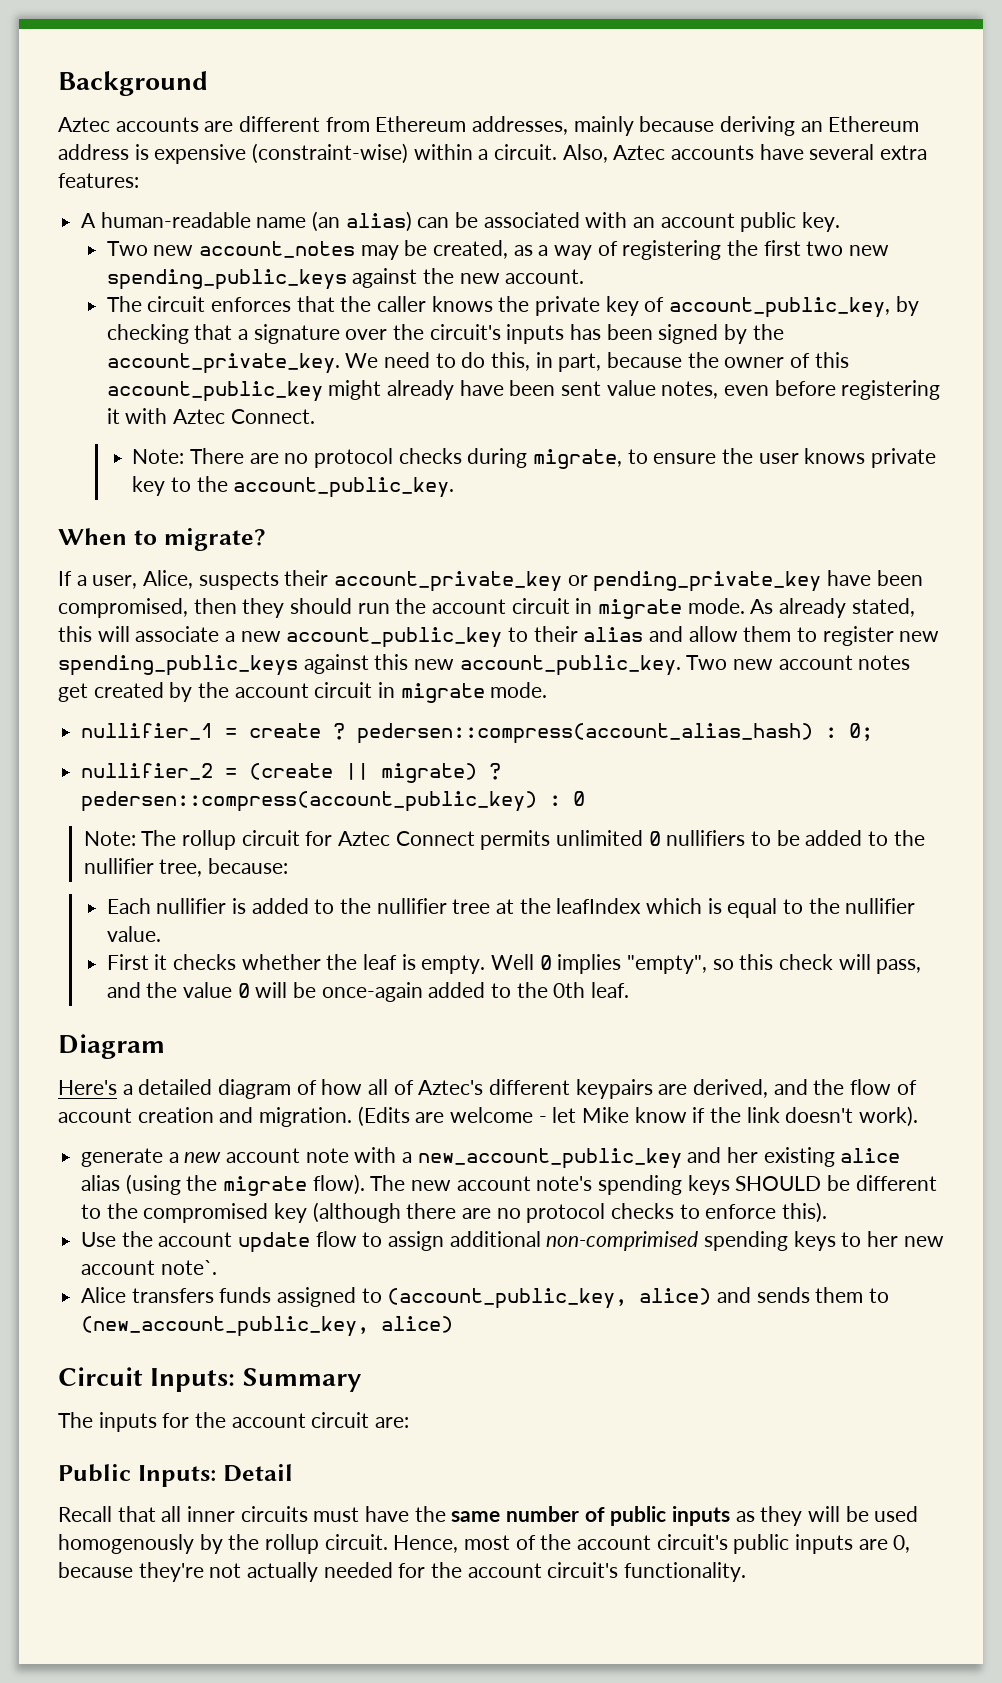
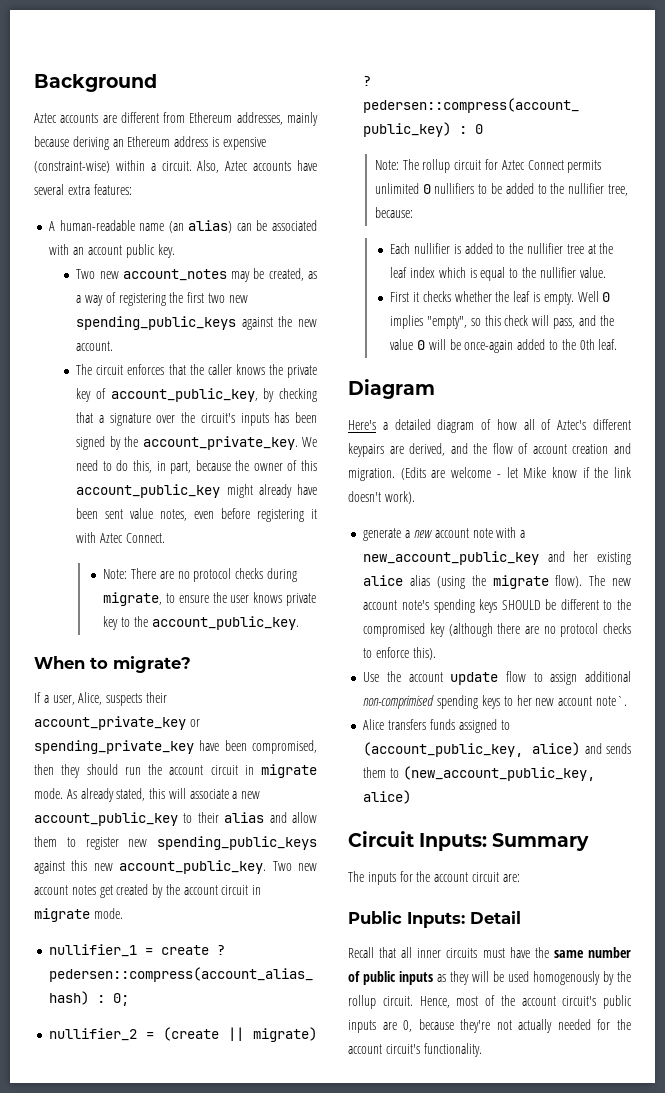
- If a user, Alice, suspects their account_private_key or pending_private_key have been compromised, then they should run the account circuit in migrate mode.
+ If a user, Alice, suspects their account_private_key or spending_private_key have been compromised, then they should run the account circuit in migrate mode.
- Each nullifier is added to the nullifier tree at the leafIndex which is equal to the nullifier value.
+ Each nullifier is added to the nullifier tree at the leaf index which is equal to the nullifier value.

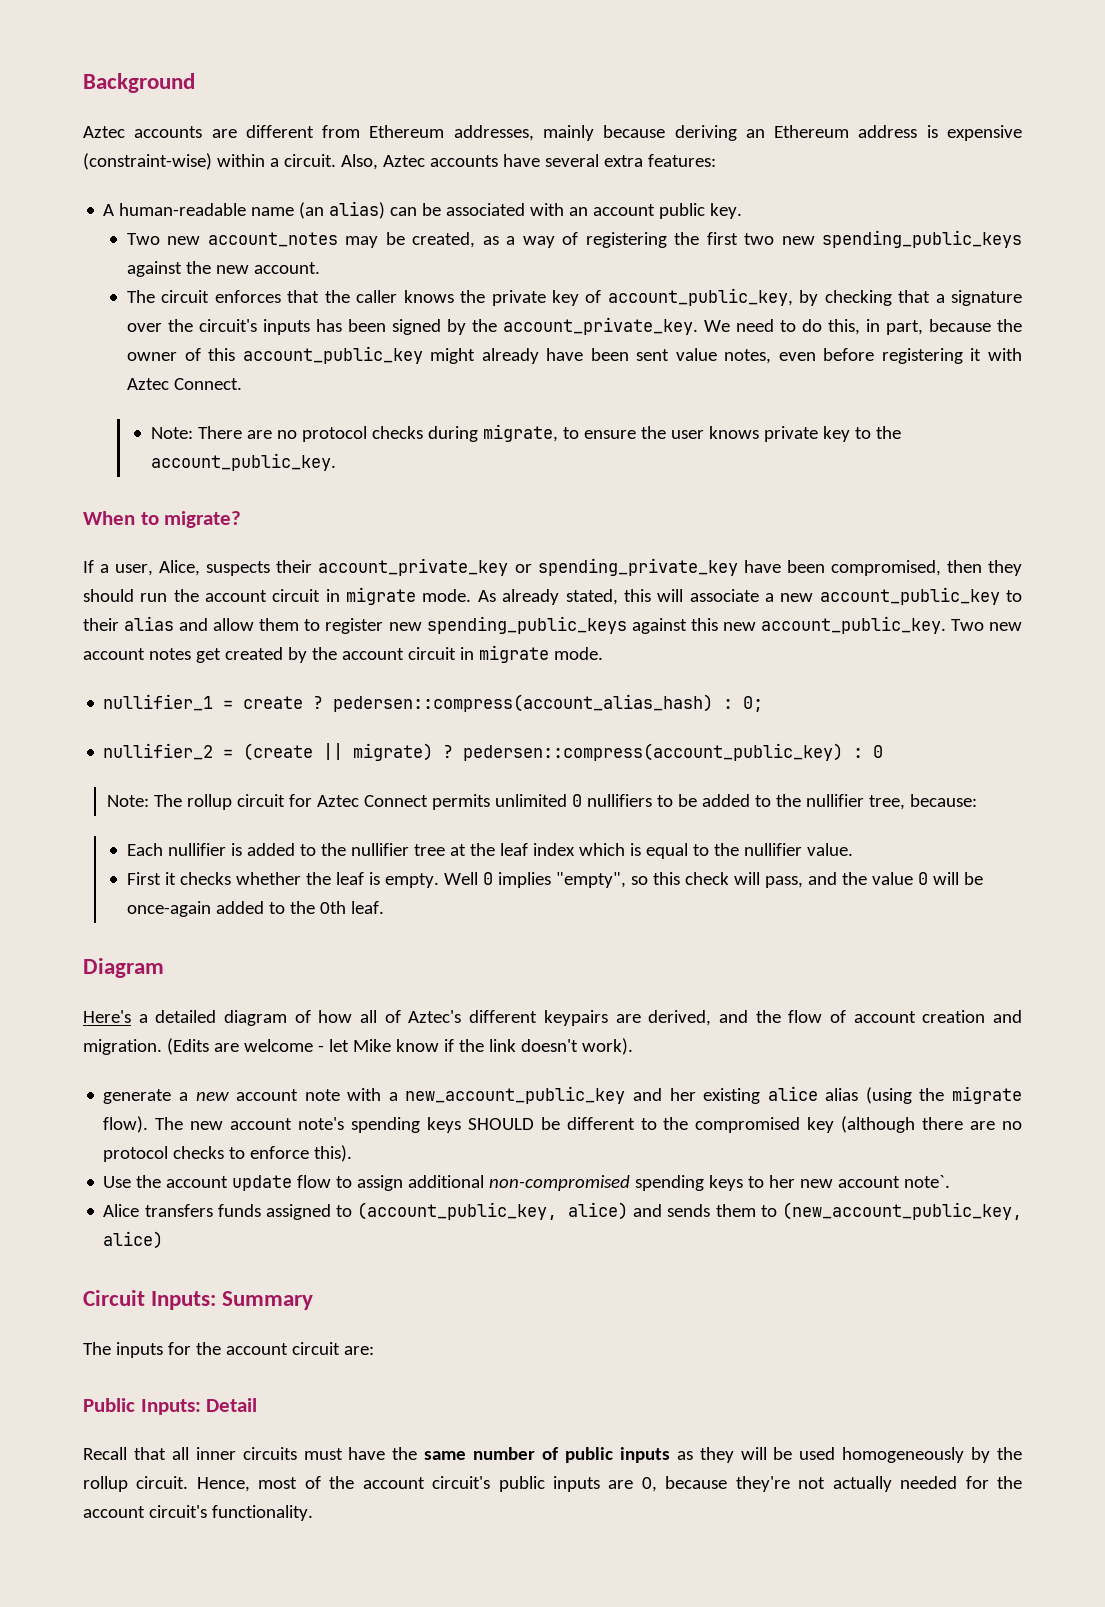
- Use the account update flow to assign additional non-comprimised spending keys to her new account note`.
+ Use the account update flow to assign additional non-compromised spending keys to her new account note`.
- Recall that all inner circuits must have the same number of public inputs as they will be used homogenously by the rollup circuit.
+ Recall that all inner circuits must have the same number of public inputs as they will be used homogeneously by the rollup circuit.

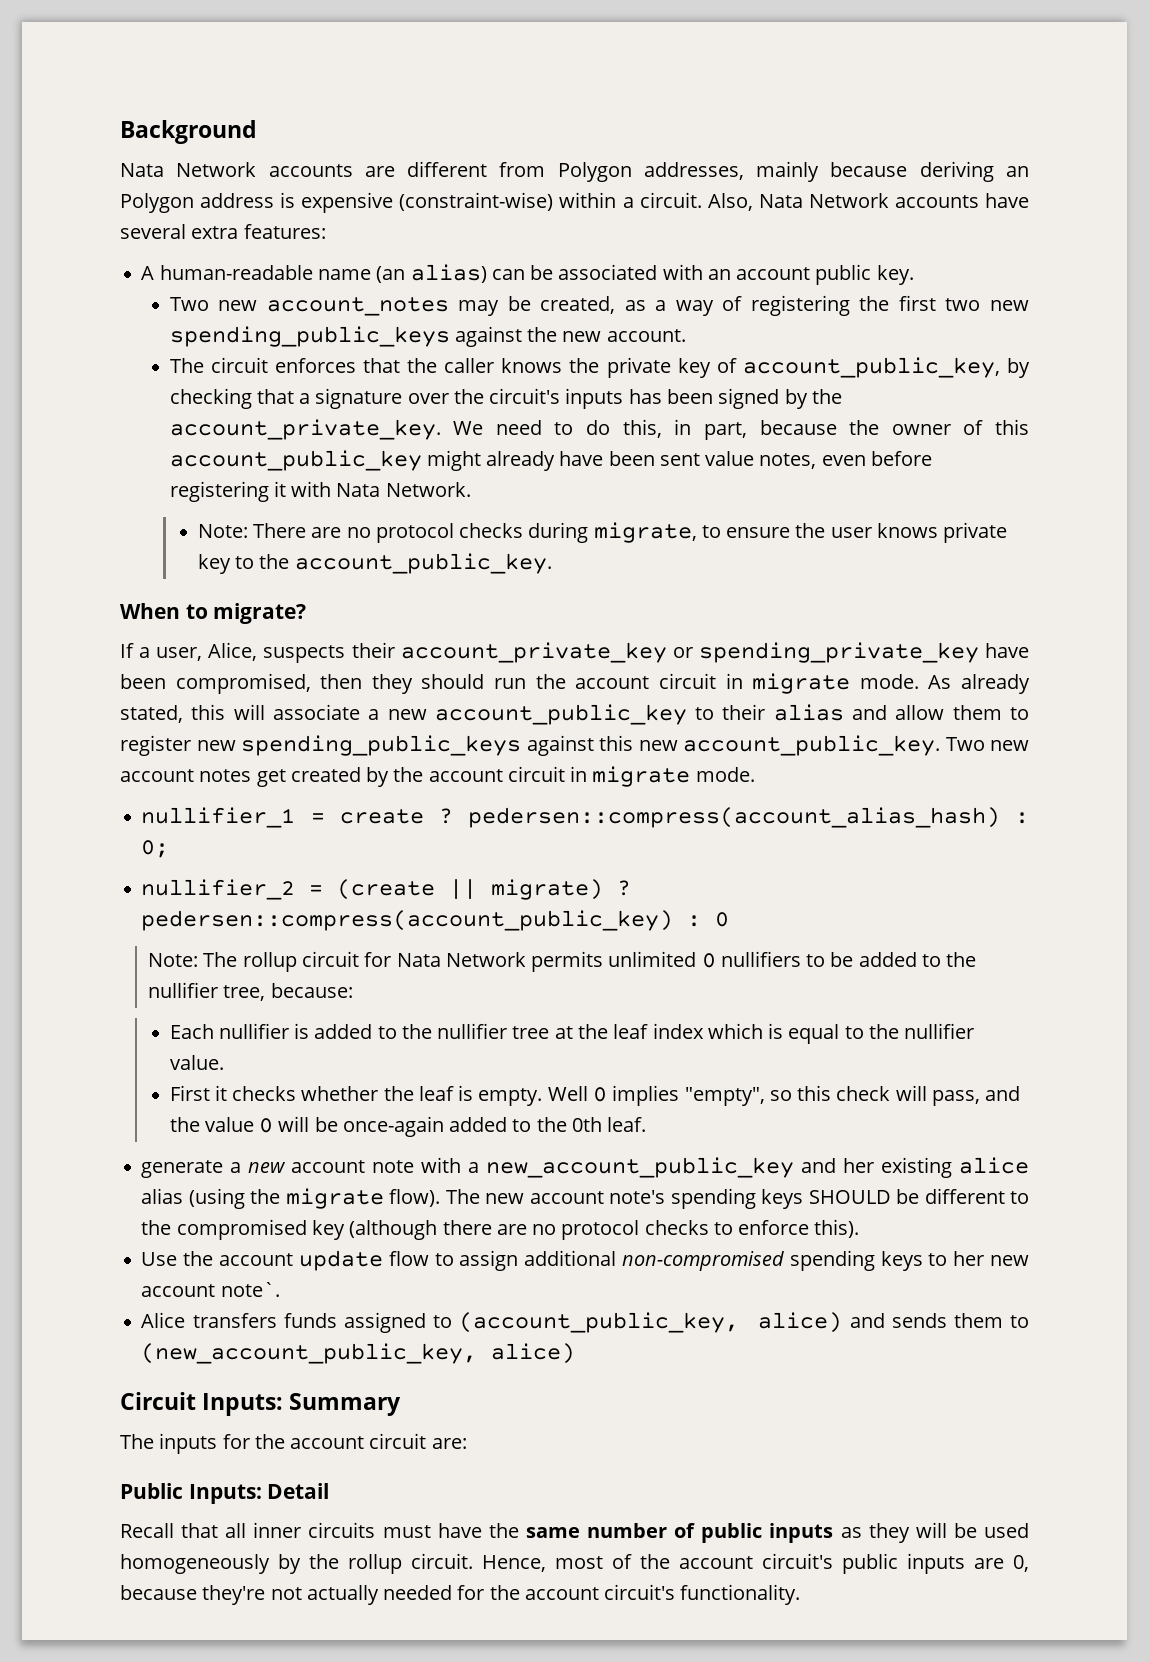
- Aztec accounts are different from Ethereum addresses, mainly because deriving an Ethereum address is expensive (constraint-wise) within a circuit.
+ Nata Network accounts are different from Polygon addresses, mainly because deriving an Polygon address is expensive (constraint-wise) within a circuit.
- Also, Aztec accounts have several extra features:
+ Also, Nata Network accounts have several extra features:
- We need to do this, in part, because the owner of this account_public_key might already have been sent value notes, even before registering it with Aztec Connect.
+ We need to do this, in part, because the owner of this account_public_key might already have been sent value notes, even before registering it with Nata Network.
- Note: The rollup circuit for Aztec Connect permits unlimited 0 nullifiers to be added to the nullifier tree, because:
+ Note: The rollup circuit for Nata Network permits unlimited 0 nullifiers to be added to the nullifier tree, because:
- Diagram
- Here's a detailed diagram of how all of Aztec's different keypairs are derived, and the flow of account creation and migration. (Edits are welcome - let Mike know if the link doesn't work).

